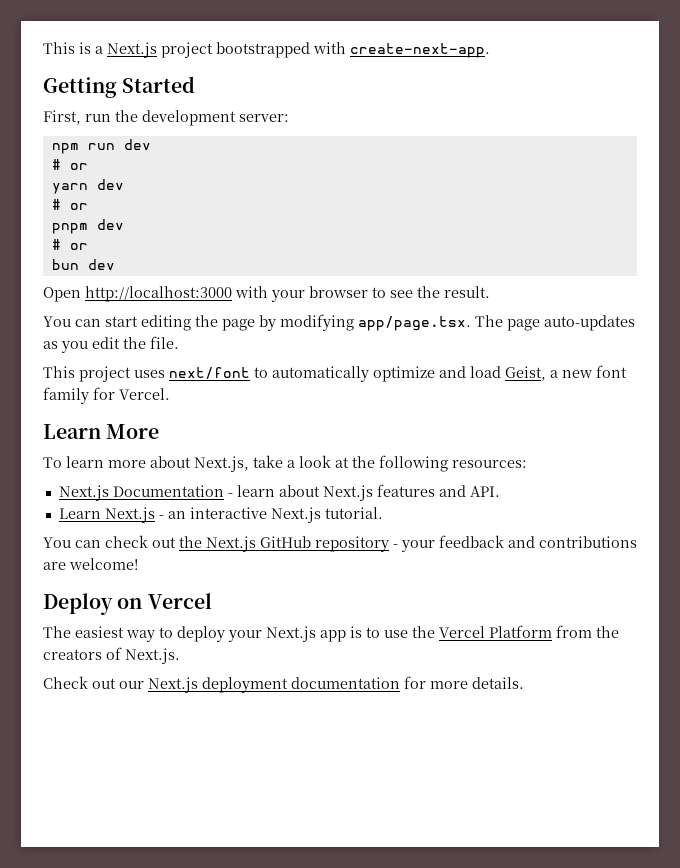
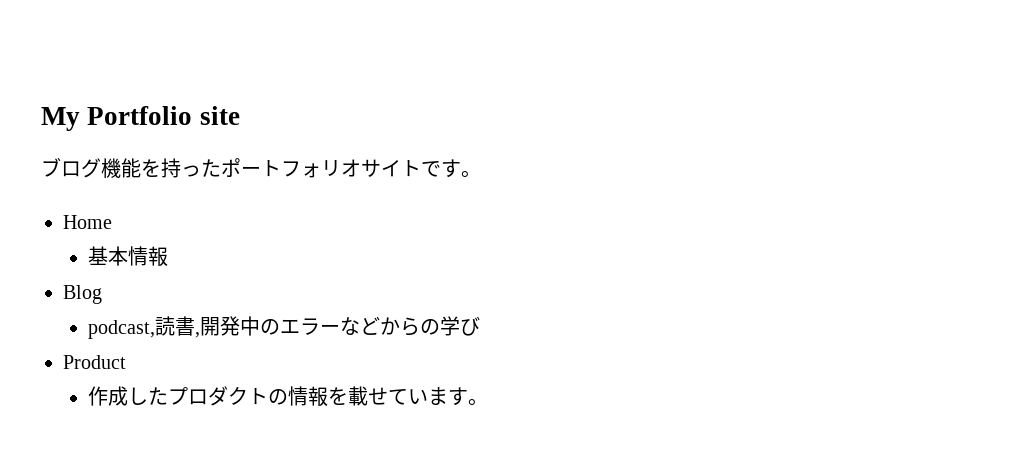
- This is a Next.js project bootstrapped with create-next-app.
- Getting Started
- First, run the development server:
- npm run dev
- # or
- yarn dev
- # or
- pnpm dev
- # or
- bun dev
- Open http://localhost:3000 with your browser to see the result.
- You can start editing the page by modifying app/page.tsx. The page auto-updates as you edit the file.
- This project uses next/font to automatically optimize and load Geist, a new font family for Vercel.
- Learn More
- To learn more about Next.js, take a look at the following resources:
- Next.js Documentation - learn about Next.js features and API.
- Learn Next.js - an interactive Next.js tutorial.
- You can check out the Next.js GitHub repository - your feedback and contributions are welcome!
- Deploy on Vercel
- The easiest way to deploy your Next.js app is to use the Vercel Platform from the creators of Next.js.
- Check out our Next.js deployment documentation for more details.
+ My Portfolio site
+ ブログ機能を持ったポートフォリオサイトです。
+ Home
+ 基本情報
+ Blog
+ podcast,読書,開発中のエラーなどからの学び
+ Product
+ 作成したプロダクトの情報を載せています。

